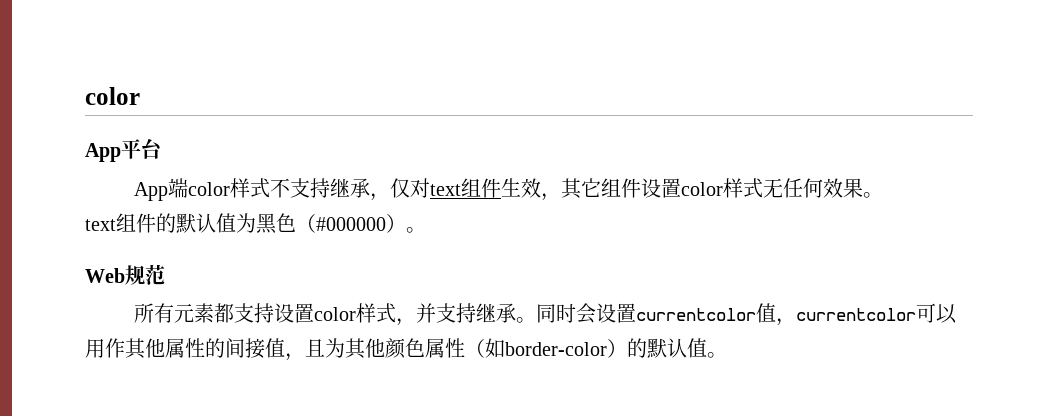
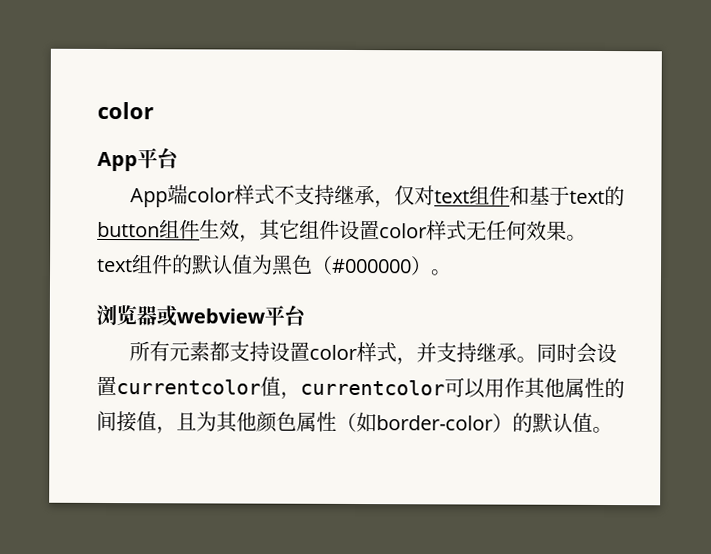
- App端color样式不支持继承，仅对text组件生效，其它组件设置color样式无任何效果。
+ App端color样式不支持继承，仅对text组件和基于text的button组件生效，其它组件设置color样式无任何效果。
- Web规范
+ 浏览器或webview平台

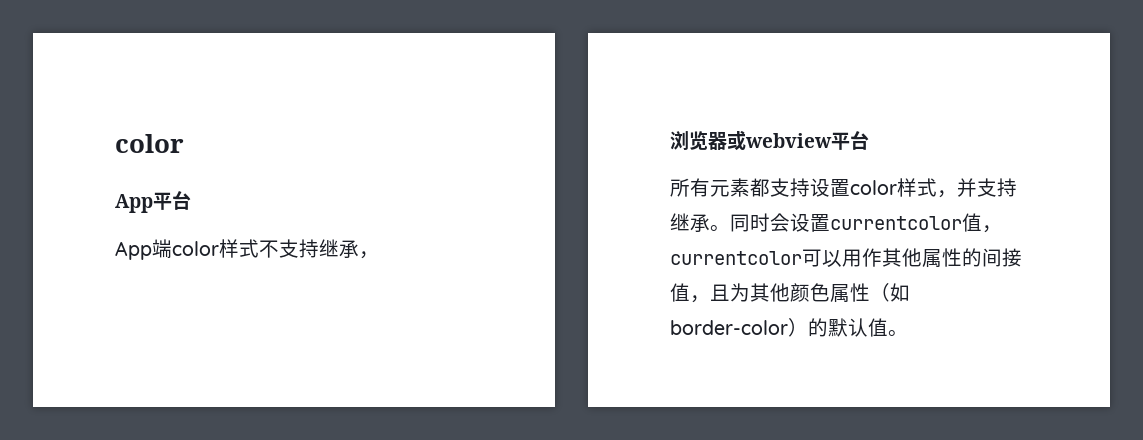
- App端color样式不支持继承，仅对text组件和基于text的button组件生效，其它组件设置color样式无任何效果。
- text组件的默认值为黑色（#000000）。
+ App端color样式不支持继承，

